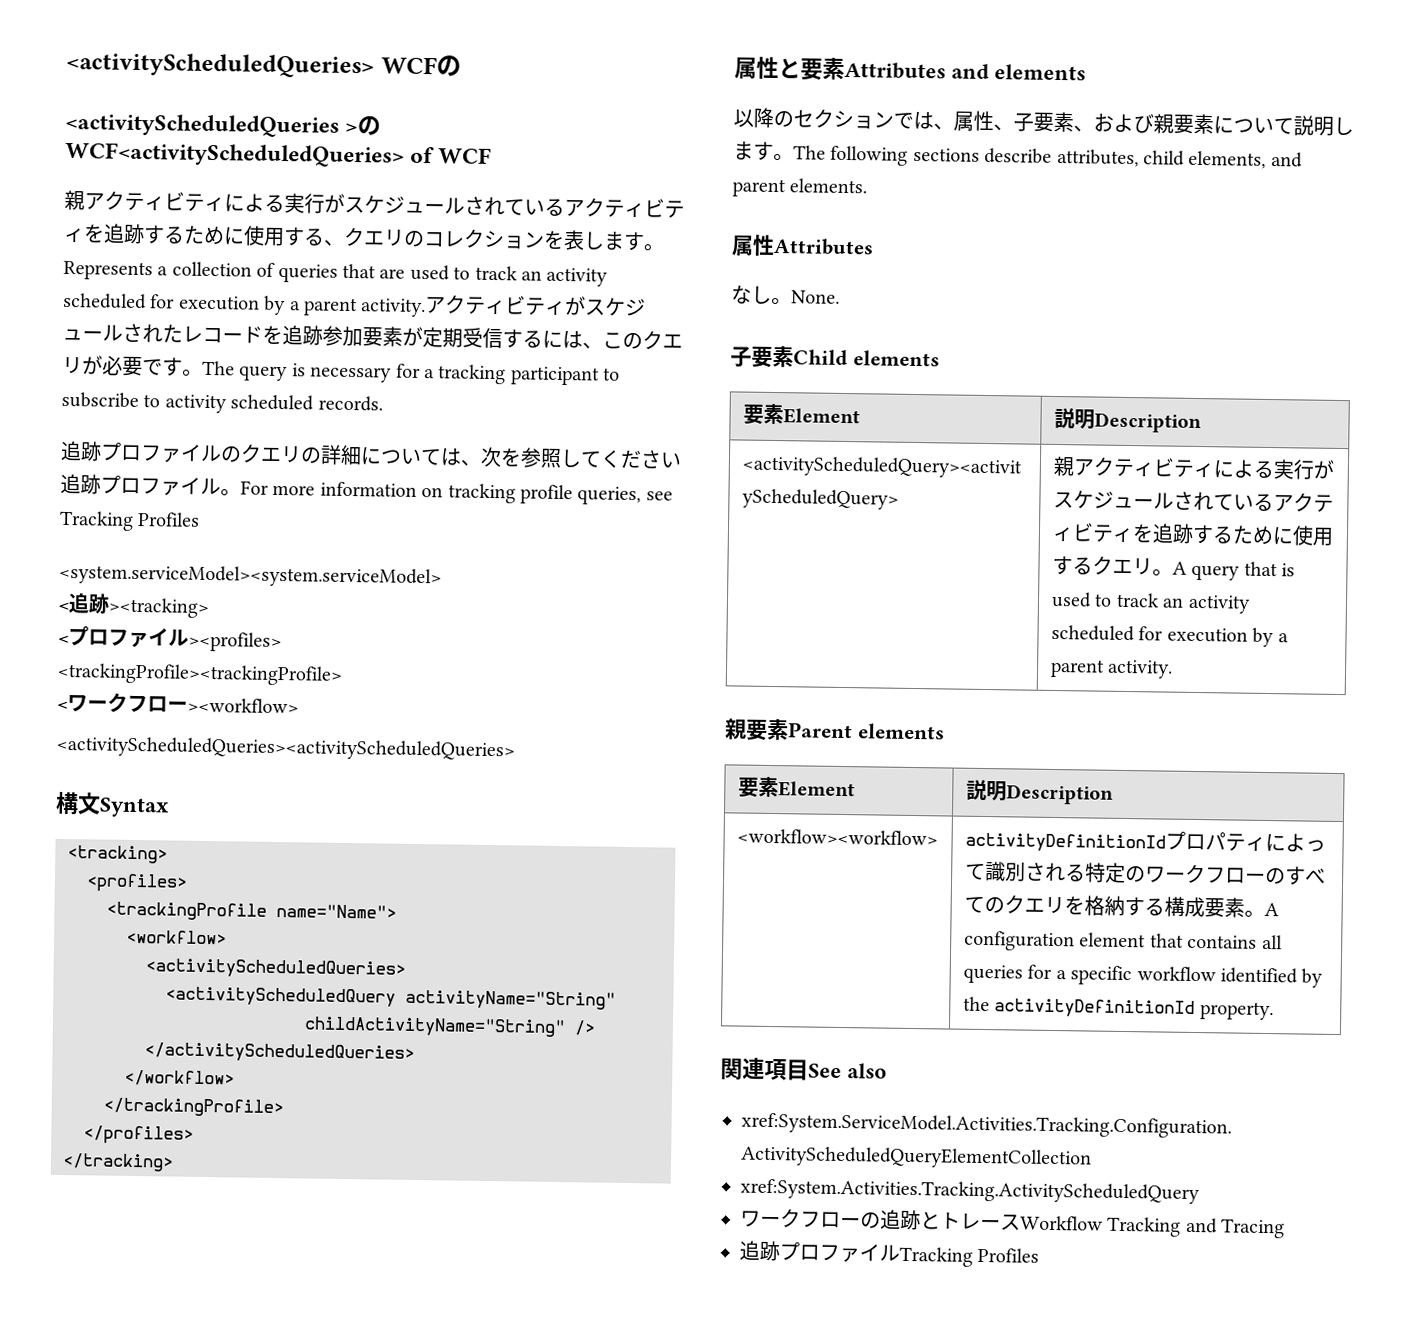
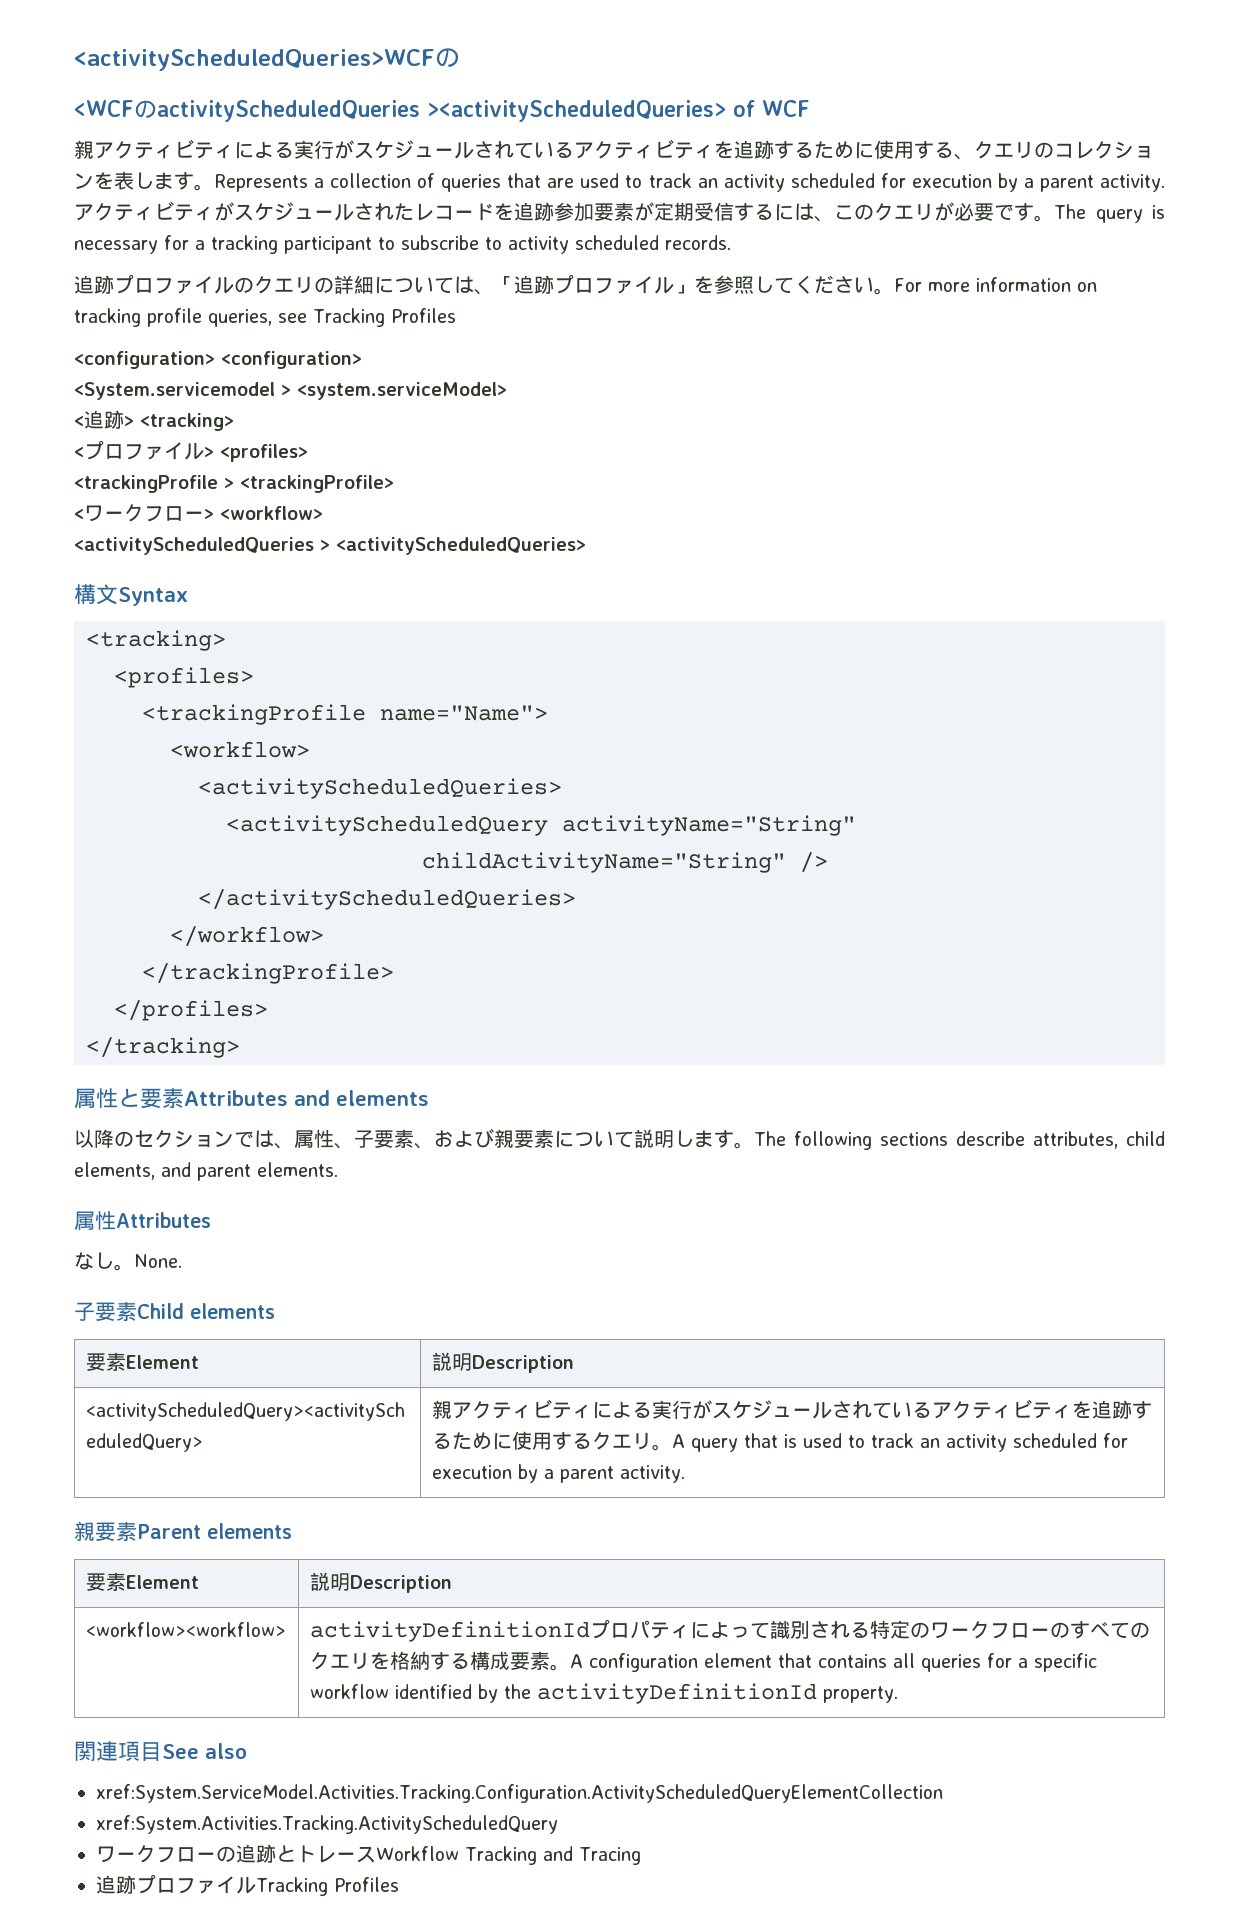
- <activityScheduledQueries> WCFの
+ <activityScheduledQueries>WCFの
- <activityScheduledQueries >のWCF<activityScheduledQueries> of WCF
+ <WCFのactivityScheduledQueries ><activityScheduledQueries> of WCF
- 追跡プロファイルのクエリの詳細については、次を参照してください追跡プロファイル。
+ 追跡プロファイルのクエリの詳細については、「追跡プロファイル」を参照してください。
- <system.serviceModel><system.serviceModel>
+ <configuration> <configuration>
+ <System.servicemodel > <system.serviceModel>
- <追跡><tracking>
+ <追跡> <tracking>
- <プロファイル><profiles>
- <trackingProfile><trackingProfile>
+ <プロファイル> <profiles>
+ <trackingProfile > <trackingProfile>
- <ワークフロー><workflow>
- <activityScheduledQueries><activityScheduledQueries>
+ <ワークフロー> <workflow>
+ <activityScheduledQueries > <activityScheduledQueries>

